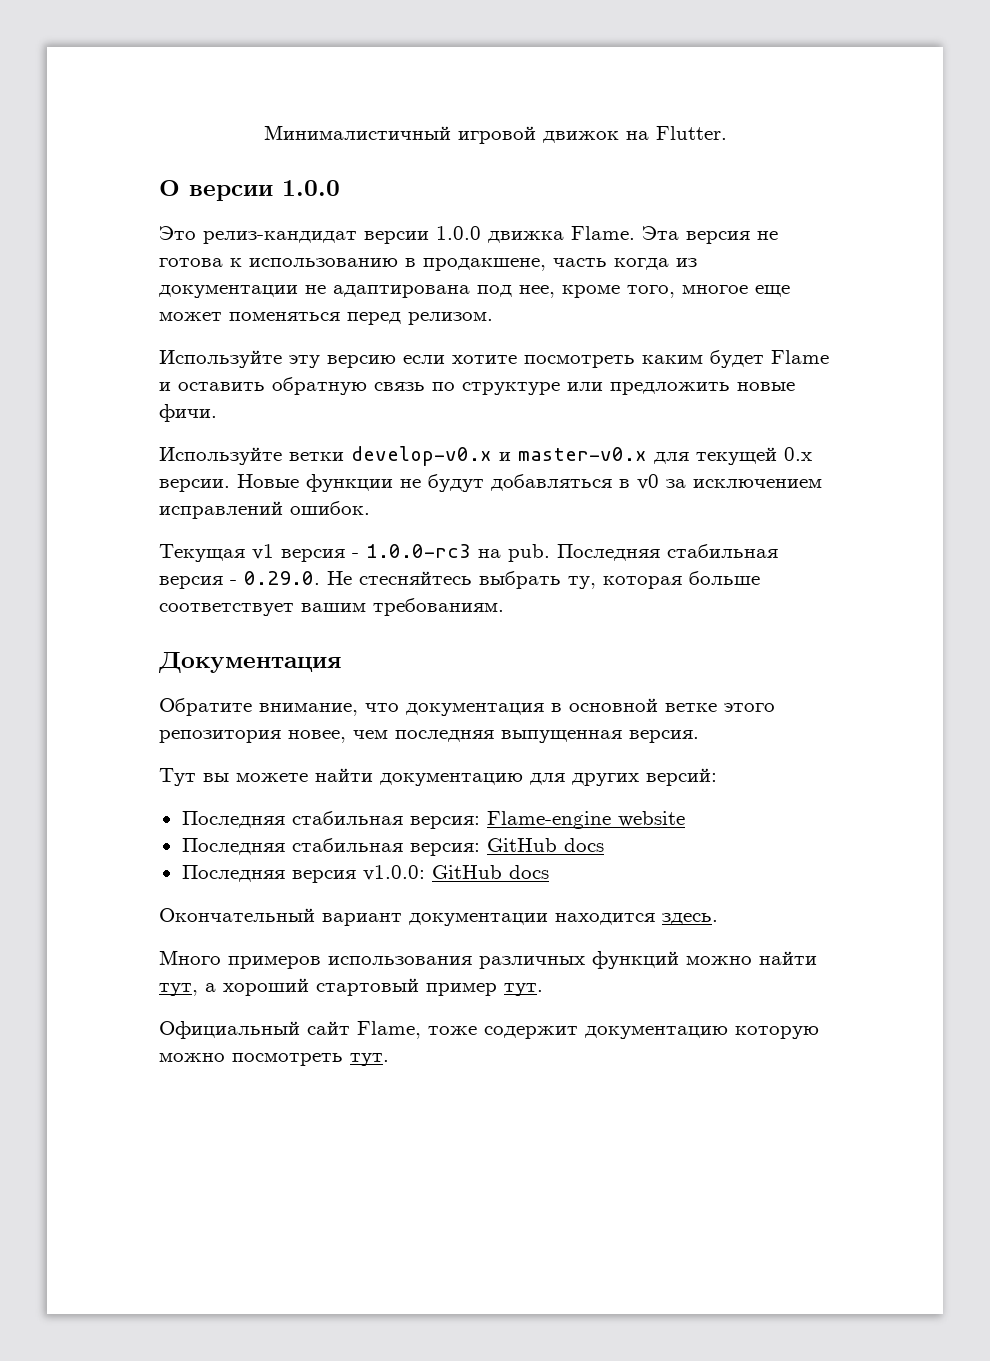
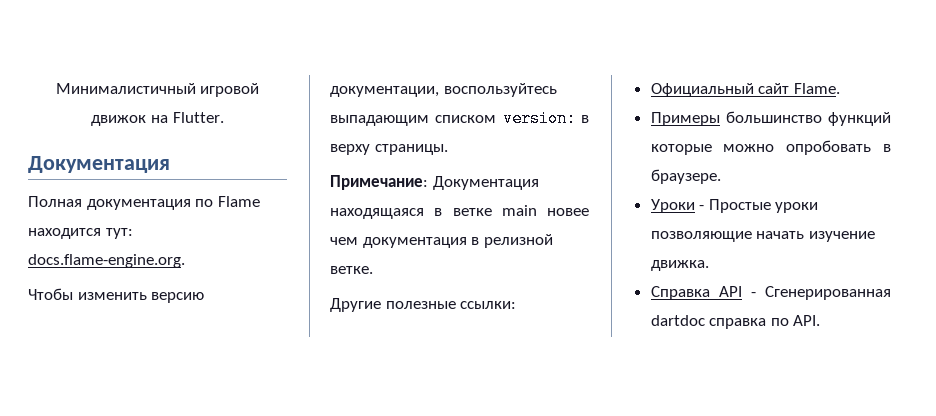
  Минималистичный игровой движок на Flutter.
- О версии 1.0.0
- Это релиз-кандидат версии 1.0.0 движка Flame. Эта версия не готова к использованию в продакшене, часть когда из документации не адаптирована под нее, кроме того, многое еще может поменяться перед релизом.
- Используйте эту версию если хотите посмотреть каким будет Flame и оставить обратную связь по структуре или предложить новые фичи.
- Используйте ветки develop-v0.x и master-v0.x для текущей 0.x версии. Новые функции не будут добавляться в v0 за исключением исправлений ошибок.
- Текущая v1 версия - 1.0.0-rc3 на pub. Последняя стабильная версия - 0.29.0. Не стесняйтесь выбрать ту, которая больше соответствует вашим требованиям.
  Документация
- Обратите внимание, что документация в основной ветке этого репозитория новее, чем последняя выпущенная версия.
- Тут вы можете найти документацию для других версий:
- Последняя стабильная версия: Flame-engine website
- Последняя стабильная версия: GitHub docs
- Последняя версия v1.0.0: GitHub docs
- Окончательный вариант документации находится здесь.
- Много примеров использования различных функций можно найти тут, а хороший стартовый пример тут.
- Официальный сайт Flame, тоже содержит документацию которую можно посмотреть тут.
+ Полная документация по Flame находится тут: docs.flame-engine.org.
+ Чтобы изменить версию документации, воспользуйтесь выпадающим списком version: в верху страницы.
+ Примечание: Документация находящаяся в ветке main новее чем документация в релизной ветке.
+ Другие полезные ссылки:
+ Официальный сайт Flame.
+ Примеры большинство функций которые можно опробовать в браузере.
+ Уроки - Простые уроки позволяющие начать изучение движка.
+ Справка API - Сгенерированная dartdoc справка по API.

